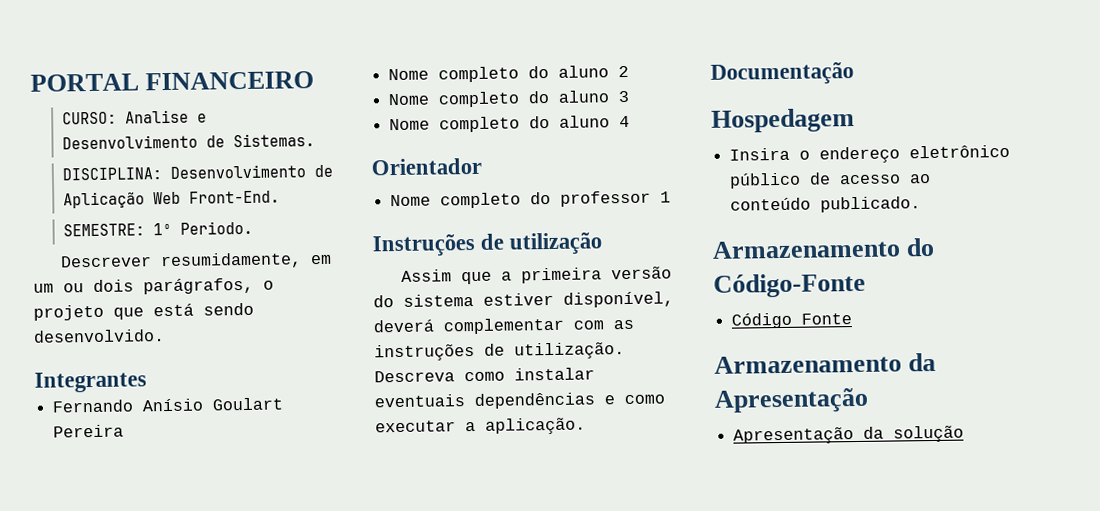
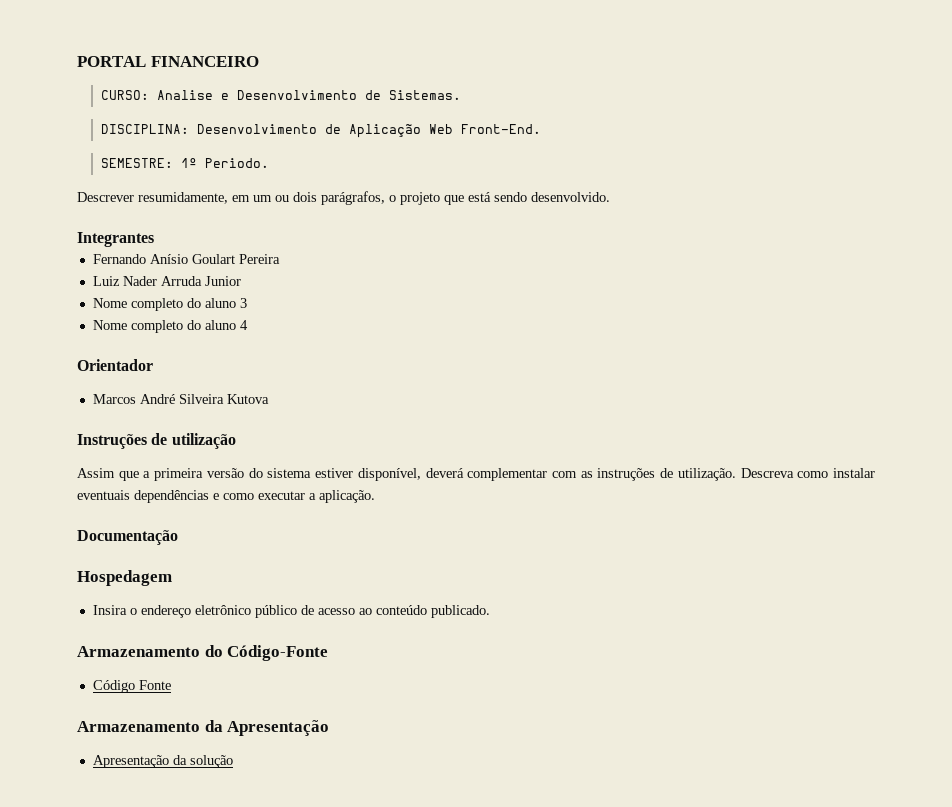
- Nome completo do aluno 2
+ Luiz Nader Arruda Junior
- Nome completo do professor 1
+ Marcos André Silveira Kutova

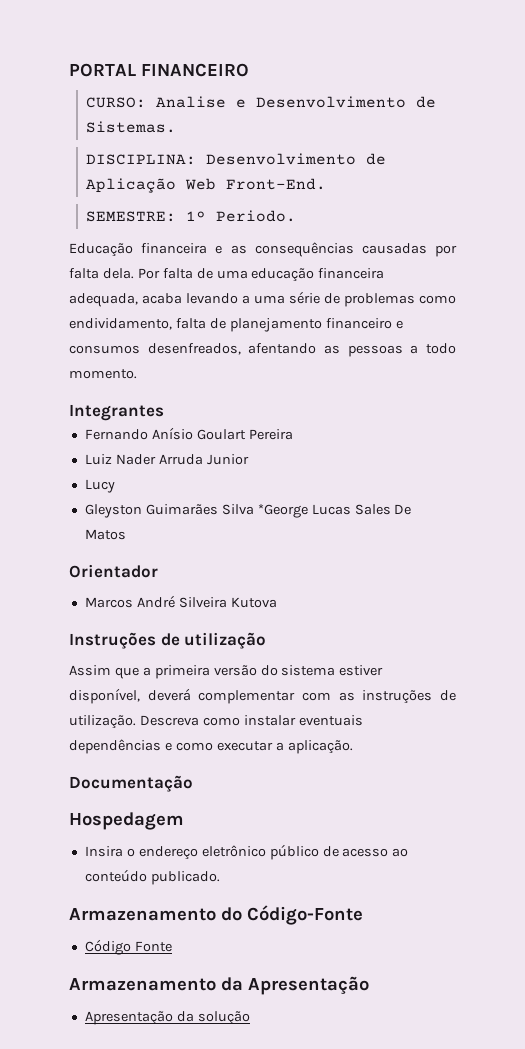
- Descrever resumidamente, em um ou dois parágrafos, o projeto que está sendo desenvolvido.
+ Educação financeira e as consequências causadas por falta dela. Por falta de uma educação financeira adequada, acaba levando a uma série de problemas como endividamento, falta de planejamento financeiro e consumos desenfreados, afentando as pessoas a todo momento.
- Nome completo do aluno 3
- Nome completo do aluno 4
+ Lucy
+ Gleyston Guimarães Silva *George Lucas Sales De Matos

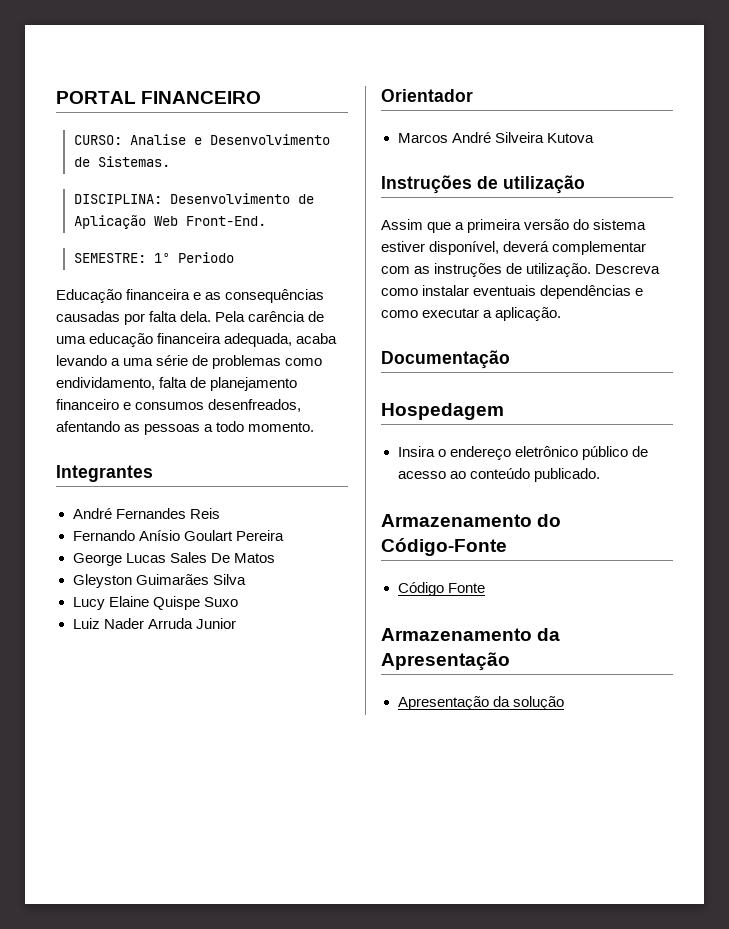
- SEMESTRE: 1º Periodo.
+ SEMESTRE: 1º Periodo
- Por falta de uma educação financeira adequada, acaba levando a uma série de problemas como endividamento, falta de planejamento financeiro e consumos desenfreados, afentando as pessoas a todo momento.
+ Pela carência de uma educação financeira adequada, acaba levando a uma série de problemas como endividamento, falta de planejamento financeiro e consumos desenfreados, afentando as pessoas a todo momento.
+ André Fernandes Reis
+ George Lucas Sales De Matos
+ Gleyston Guimarães Silva
+ Lucy Elaine Quispe Suxo
  Luiz Nader Arruda Junior
- Lucy
- Gleyston Guimarães Silva *George Lucas Sales De Matos

